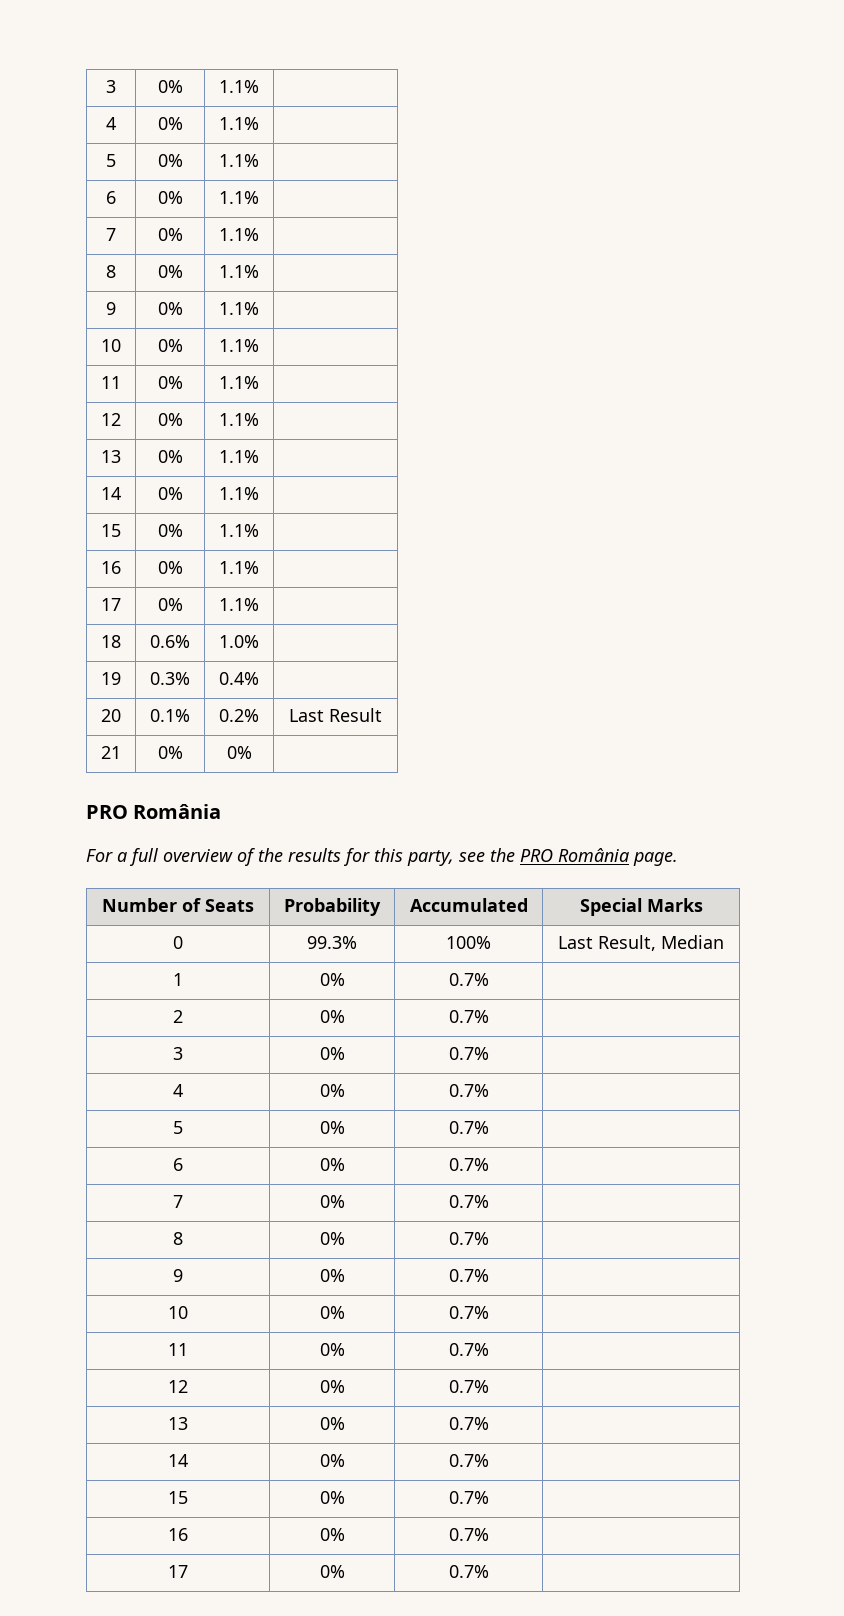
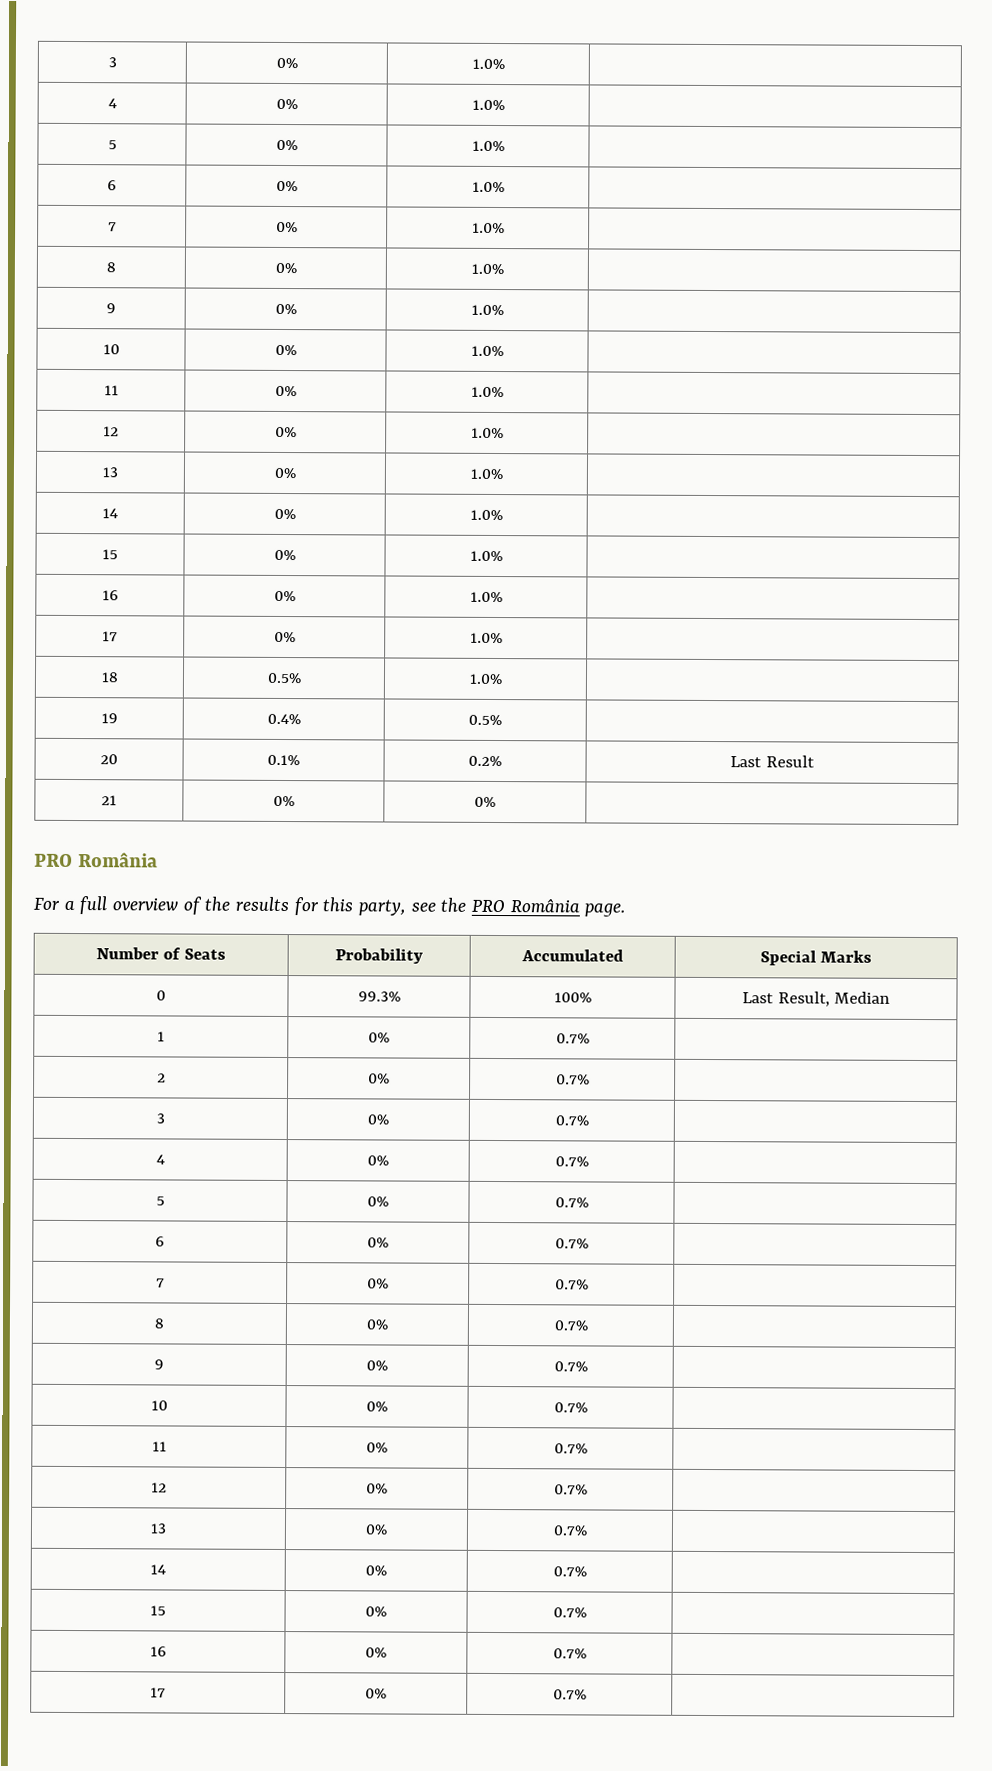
- 3 | 0% | 1.1% |
- 4 | 0% | 1.1% |
- 5 | 0% | 1.1% |
- 6 | 0% | 1.1% |
- 7 | 0% | 1.1% |
- 8 | 0% | 1.1% |
- 9 | 0% | 1.1% |
- 10 | 0% | 1.1% |
- 11 | 0% | 1.1% |
- 12 | 0% | 1.1% |
- 13 | 0% | 1.1% |
- 14 | 0% | 1.1% |
- 15 | 0% | 1.1% |
- 16 | 0% | 1.1% |
- 17 | 0% | 1.1% |
+ 3 | 0% | 1.0% |
+ 4 | 0% | 1.0% |
+ 5 | 0% | 1.0% |
+ 6 | 0% | 1.0% |
+ 7 | 0% | 1.0% |
+ 8 | 0% | 1.0% |
+ 9 | 0% | 1.0% |
+ 10 | 0% | 1.0% |
+ 11 | 0% | 1.0% |
+ 12 | 0% | 1.0% |
+ 13 | 0% | 1.0% |
+ 14 | 0% | 1.0% |
+ 15 | 0% | 1.0% |
+ 16 | 0% | 1.0% |
+ 17 | 0% | 1.0% |
- 18 | 0.6% | 1.0% |
+ 18 | 0.5% | 1.0% |
- 19 | 0.3% | 0.4% |
+ 19 | 0.4% | 0.5% |

